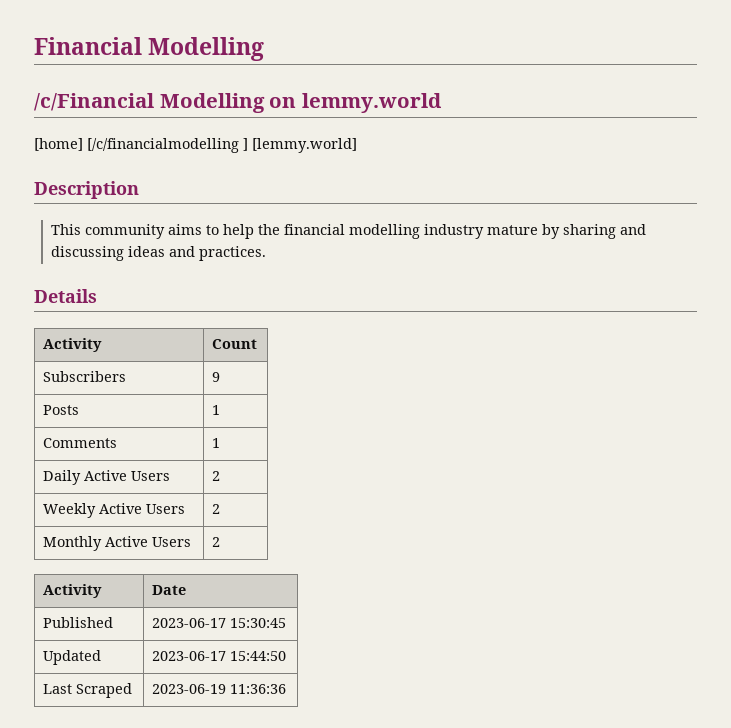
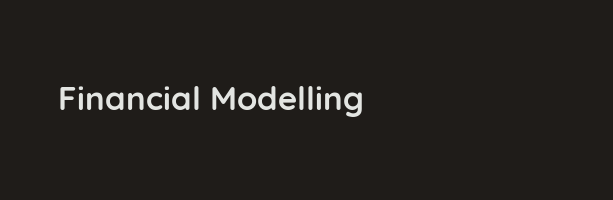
- /c/Financial Modelling on lemmy.world
- [home] [/c/financialmodelling ] [lemmy.world]
- Description
- This community aims to help the financial modelling industry mature by sharing and discussing ideas and practices.
- Details
- Activity | Count
- Subscribers | 9
- Posts | 1
- Comments | 1
- Daily Active Users | 2
- Weekly Active Users | 2
- Monthly Active Users | 2
- Activity | Date
- Published | 2023-06-17 15:30:45
- Updated | 2023-06-17 15:44:50
- Last Scraped | 2023-06-19 11:36:36

